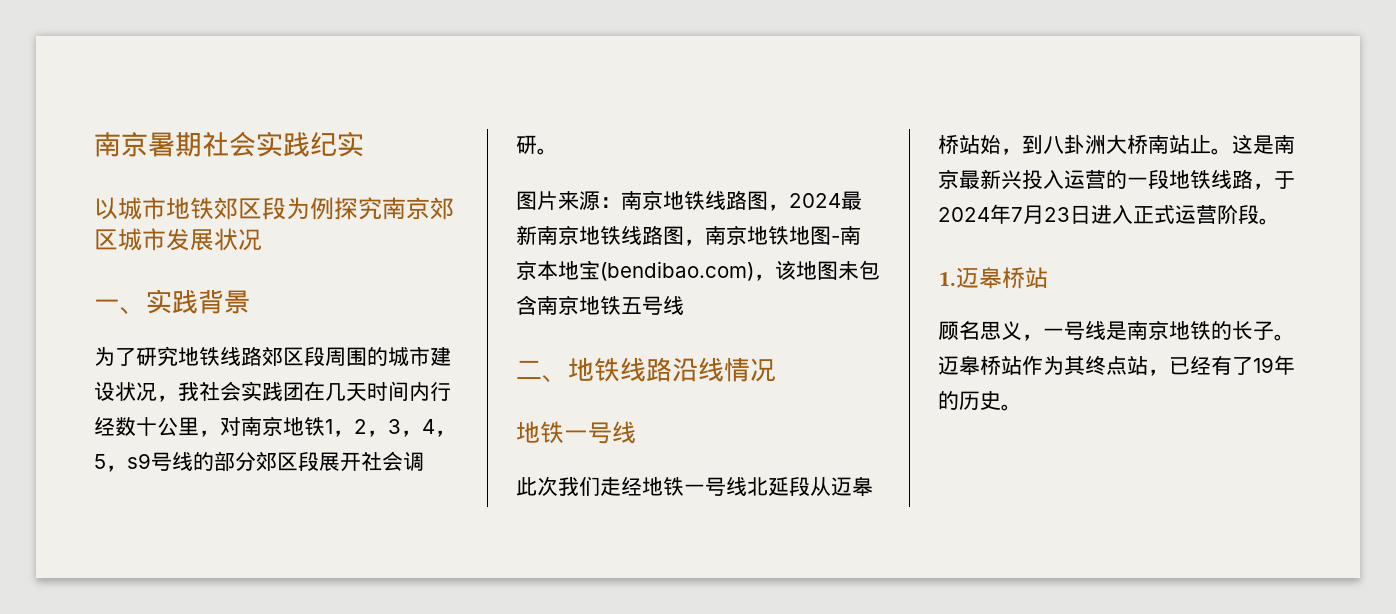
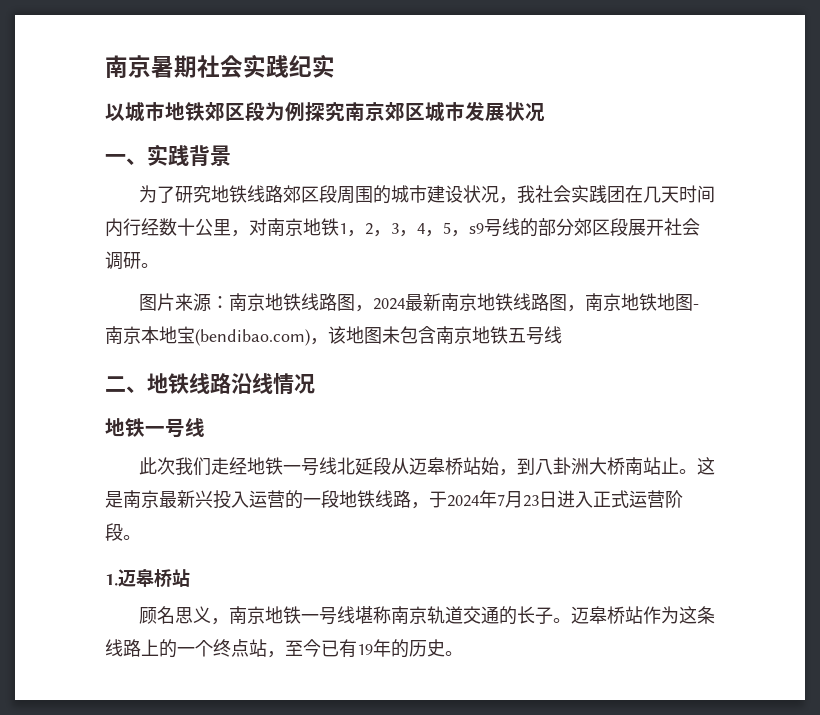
- 顾名思义，一号线是南京地铁的长子。
+ 顾名思义，南京地铁一号线堪称南京轨道交通的长子。
- 迈皋桥站作为其终点站，已经有了19年的历史。
+ 迈皋桥站作为这条线路上的一个终点站，至今已有19年的历史。

